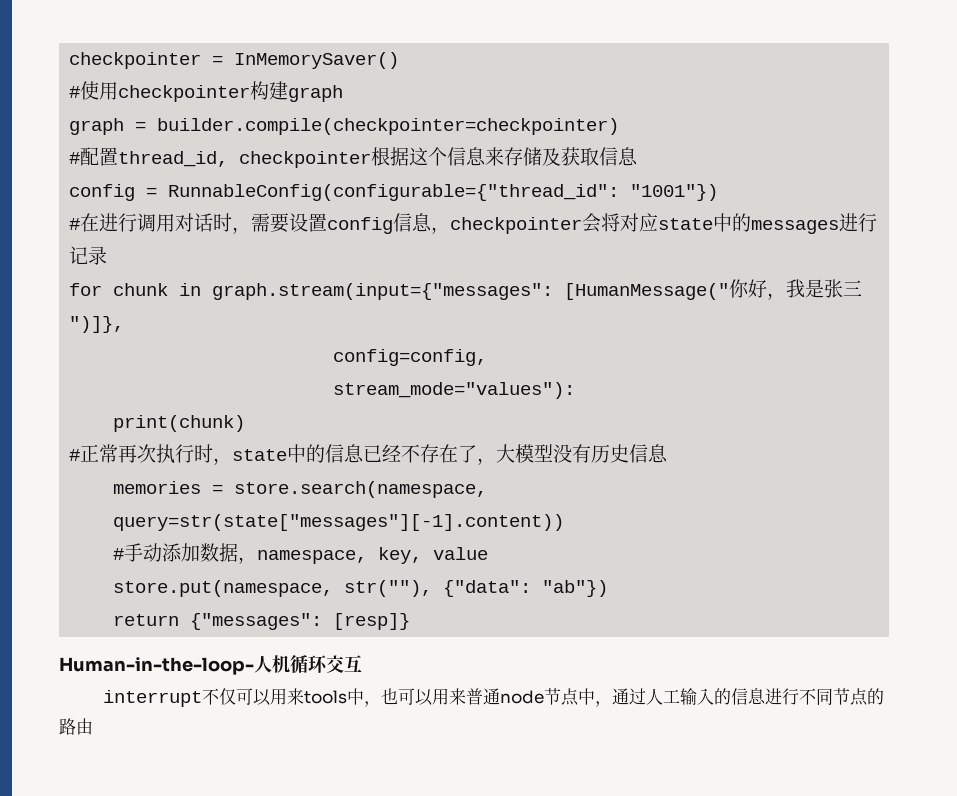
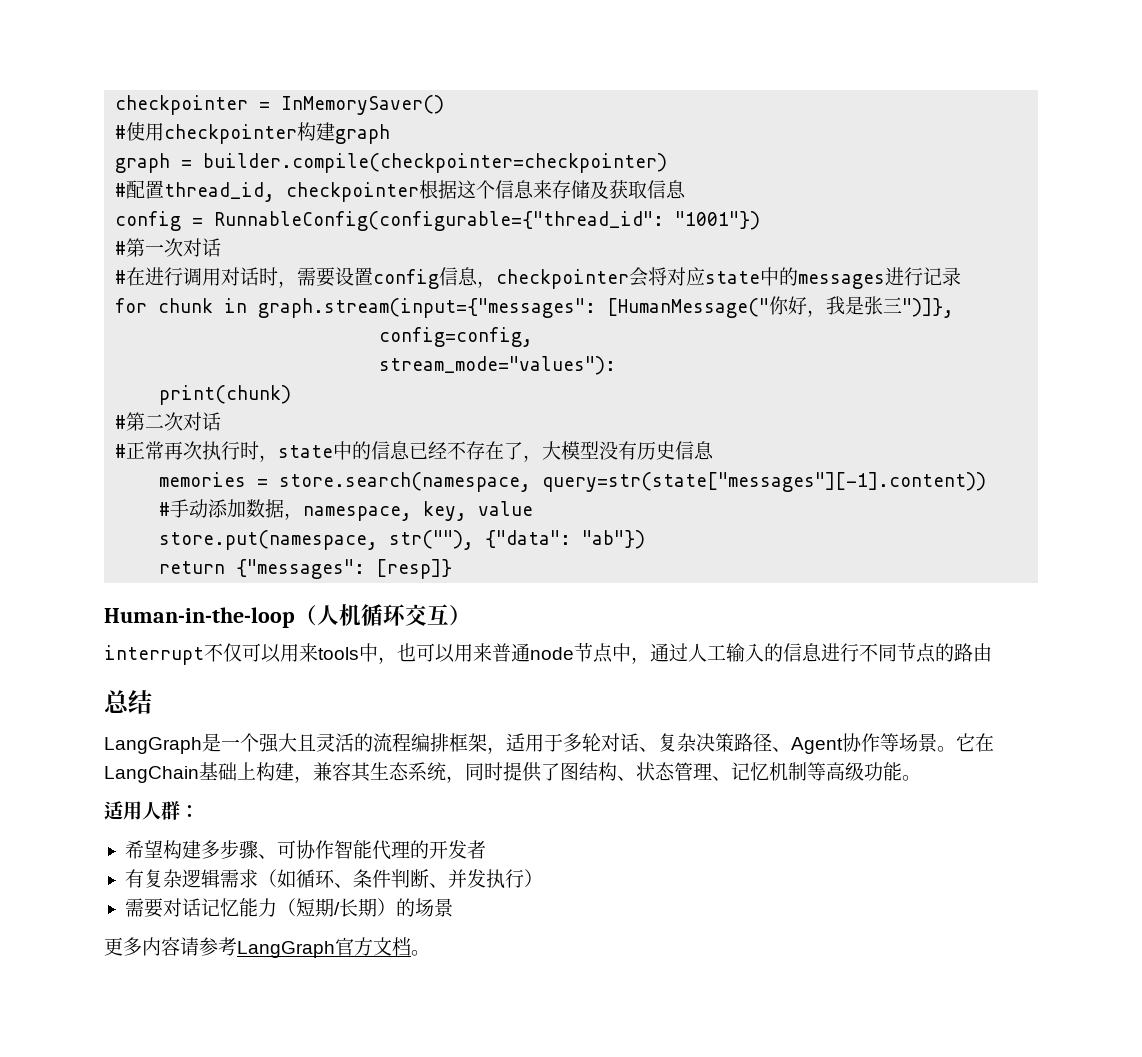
+ #第一次对话
+ #第二次对话
- Human-in-the-loop-人机循环交互
+ Human-in-the-loop（人机循环交互）
+ 总结
+ LangGraph是一个强大且灵活的流程编排框架，适用于多轮对话、复杂决策路径、Agent协作等场景。它在LangChain基础上构建，兼容其生态系统，同时提供了图结构、状态管理、记忆机制等高级功能。
+ 适用人群：
+ 希望构建多步骤、可协作智能代理的开发者
+ 有复杂逻辑需求（如循环、条件判断、并发执行）
+ 需要对话记忆能力（短期/长期）的场景
+ 更多内容请参考LangGraph官方文档。

